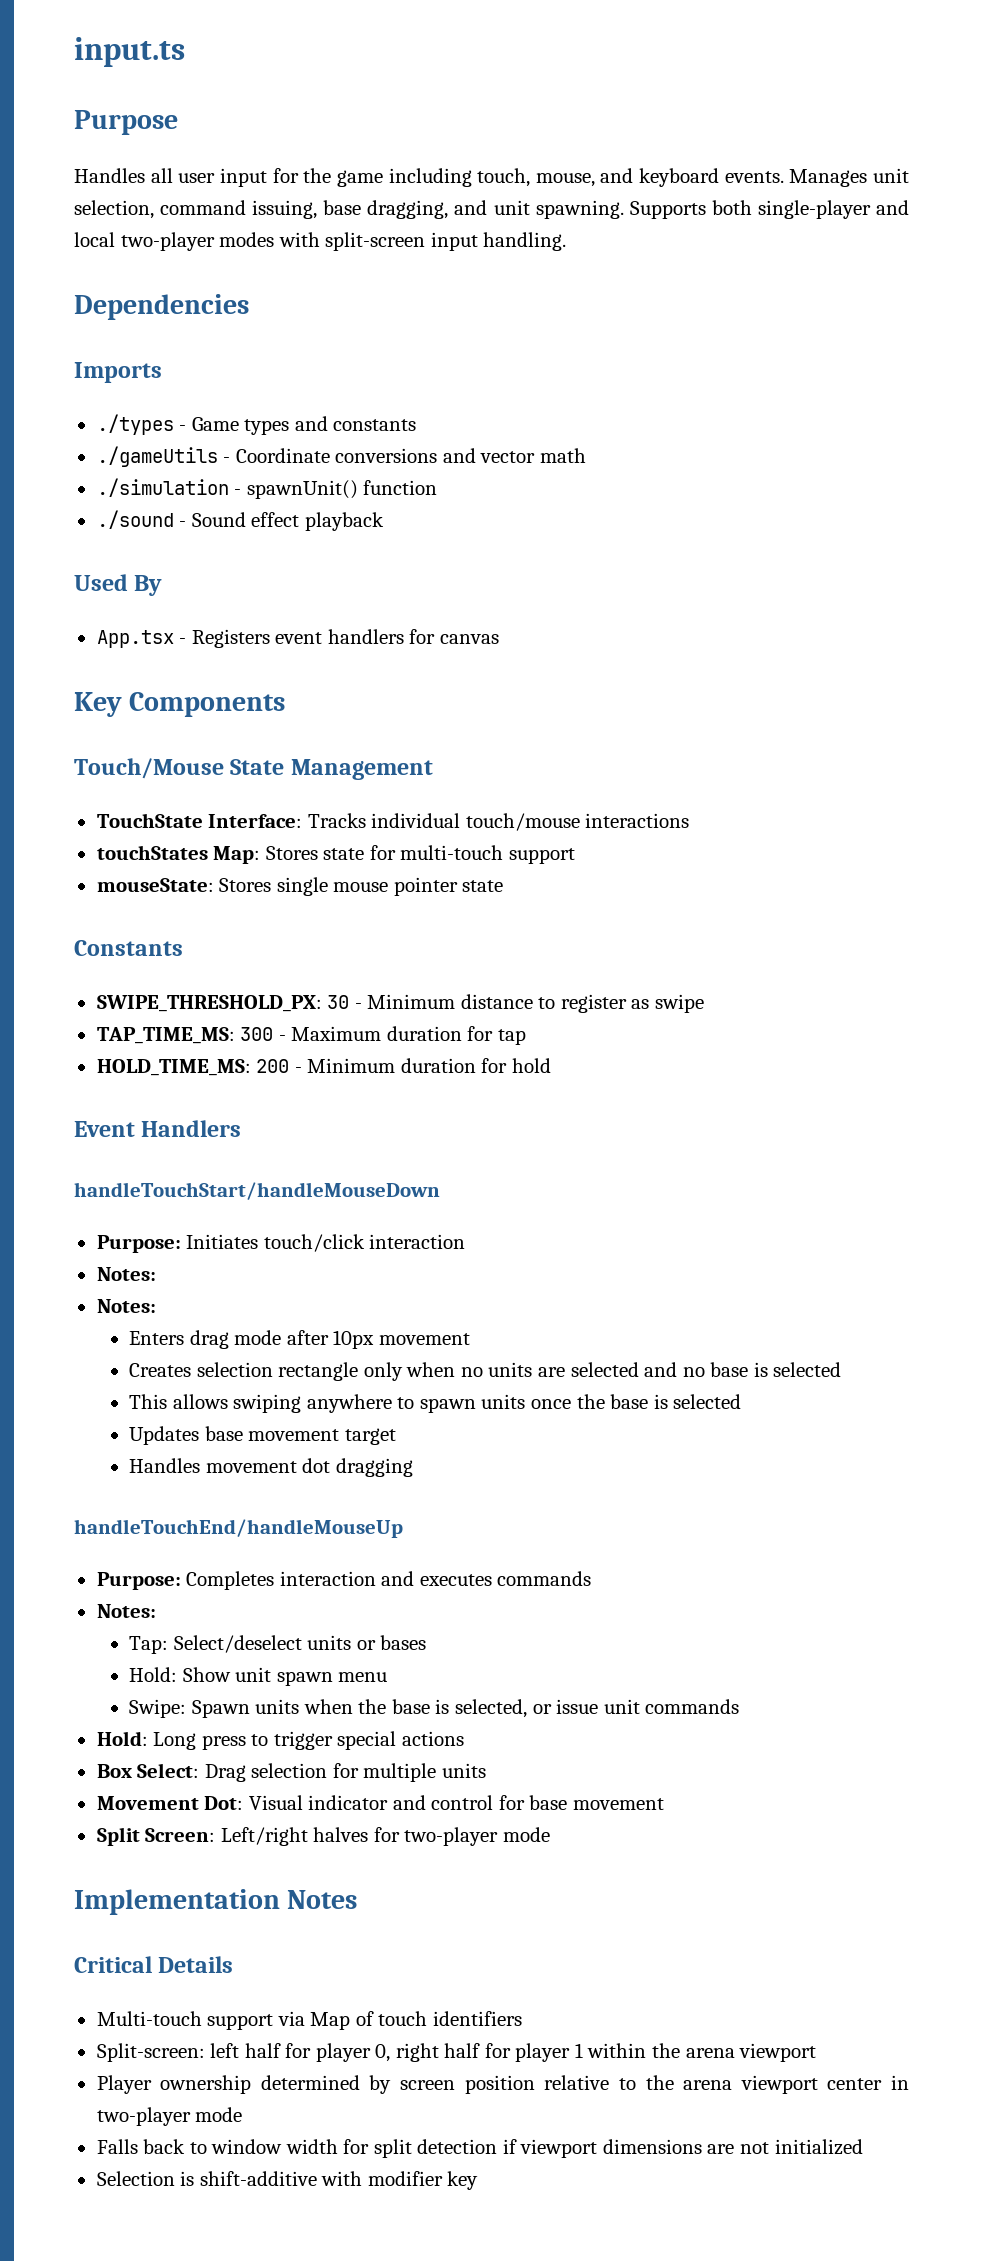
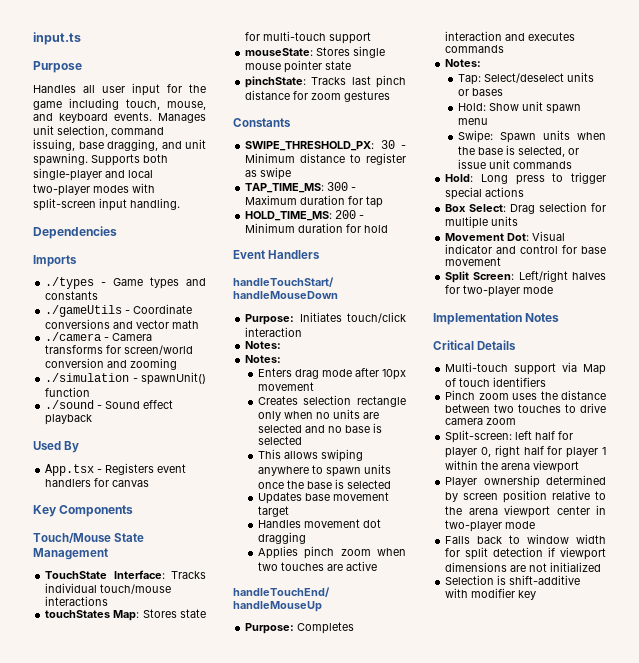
+ ./camera - Camera transforms for screen/world conversion and zooming
+ pinchState: Tracks last pinch distance for zoom gestures
+ Applies pinch zoom when two touches are active
+ Pinch zoom uses the distance between two touches to drive camera zoom

